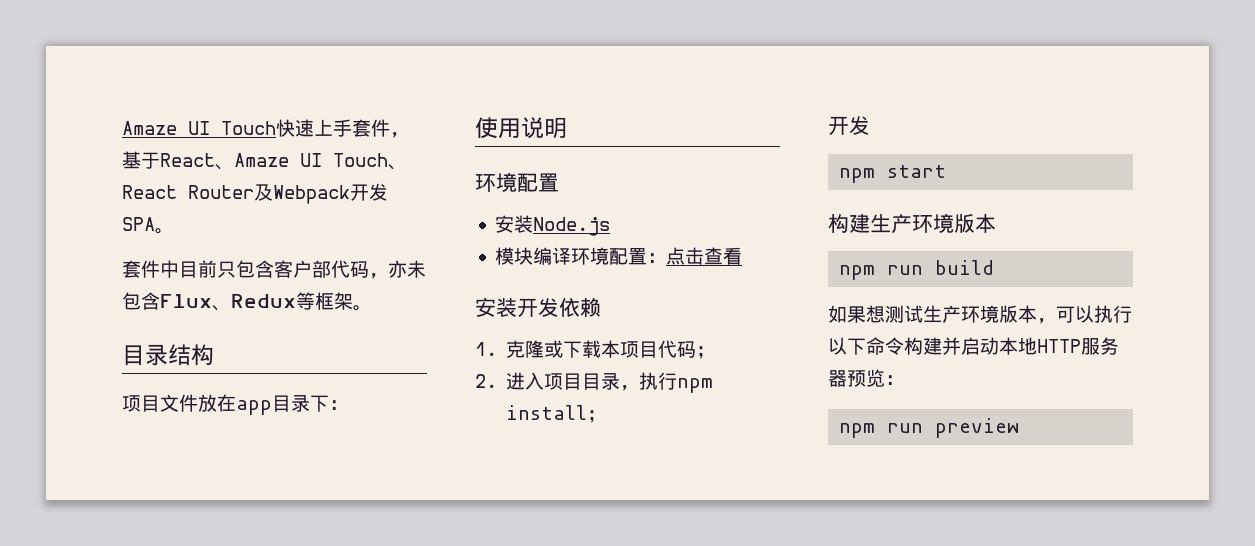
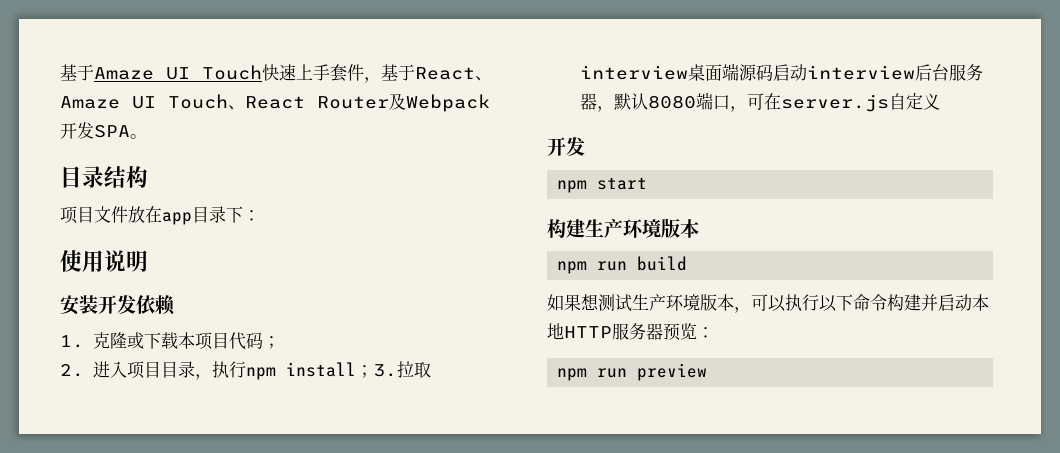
- Amaze UI Touch快速上手套件，基于React、Amaze UI Touch、React Router及Webpack开发SPA。
+ 基于Amaze UI Touch快速上手套件，基于React、Amaze UI Touch、React Router及Webpack开发SPA。
- 套件中目前只包含客户部代码，亦未包含Flux、Redux等框架。
  使用说明
- 环境配置
- 安装Node.js
- 模块编译环境配置：点击查看
- 2.进入项目目录，执行npm install；
+ 2.进入项目目录，执行npm install；3.拉取interview桌面端源码启动interview后台服务器，默认8080端口，可在server.js自定义

